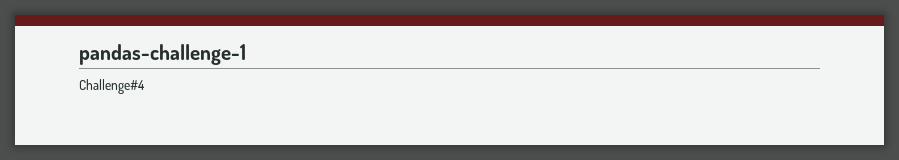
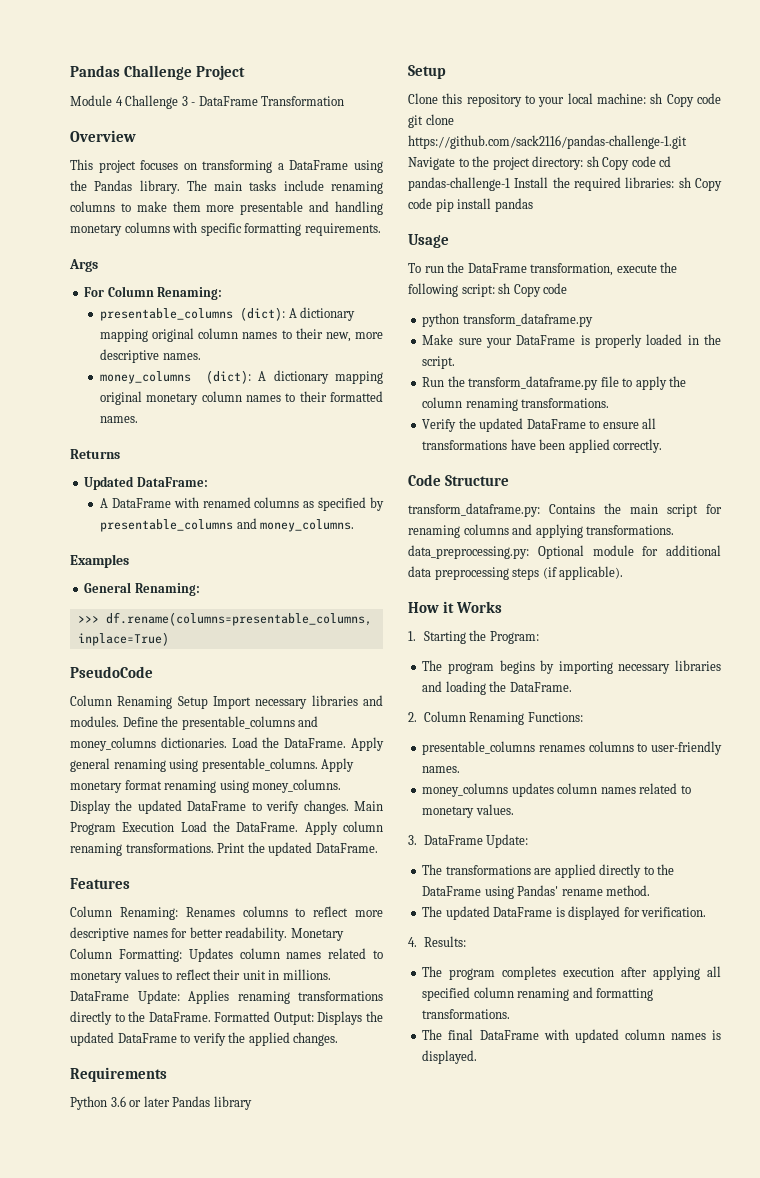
- pandas-challenge-1
- Challenge#4
+ Pandas Challenge Project
+ Module 4 Challenge 3 - DataFrame Transformation
+ Overview
+ This project focuses on transforming a DataFrame using the Pandas library. The main tasks include renaming columns to make them more presentable and handling monetary columns with specific formatting requirements.
+ Args
+ For Column Renaming:
+ presentable_columns (dict): A dictionary mapping original column names to their new, more descriptive names.
+ money_columns (dict): A dictionary mapping original monetary column names to their formatted names.
+ Returns
+ Updated DataFrame:
+ A DataFrame with renamed columns as specified by presentable_columns and money_columns.
+ Examples
+ General Renaming:
+ >>> df.rename(columns=presentable_columns, inplace=True)
+ PseudoCode
+ Column Renaming Setup Import necessary libraries and modules. Define the presentable_columns and money_columns dictionaries. Load the DataFrame. Apply general renaming using presentable_columns. Apply monetary format renaming using money_columns. Display the updated DataFrame to verify changes. Main Program Execution Load the DataFrame. Apply column renaming transformations. Print the updated DataFrame.
+ Features
+ Column Renaming: Renames columns to reflect more descriptive names for better readability. Monetary Column Formatting: Updates column names related to monetary values to reflect their unit in millions. DataFrame Update: Applies renaming transformations directly to the DataFrame. Formatted Output: Displays the updated DataFrame to verify the applied changes.
+ Requirements
+ Python 3.6 or later Pandas library
+ Setup
+ Clone this repository to your local machine: sh Copy code git clone https://github.com/sack2116/pandas-challenge-1.git Navigate to the project directory: sh Copy code cd pandas-challenge-1 Install the required libraries: sh Copy code pip install pandas
+ Usage
+ To run the DataFrame transformation, execute the following script: sh Copy code
+ python transform_dataframe.py
+ Make sure your DataFrame is properly loaded in the script.
+ Run the transform_dataframe.py file to apply the column renaming transformations.
+ Verify the updated DataFrame to ensure all transformations have been applied correctly.
+ Code Structure
+ transform_dataframe.py: Contains the main script for renaming columns and applying transformations. data_preprocessing.py: Optional module for additional data preprocessing steps (if applicable).
+ How it Works
+ 1. Starting the Program:
+ The program begins by importing necessary libraries and loading the DataFrame.
+ 2. Column Renaming Functions:
+ presentable_columns renames columns to user-friendly names.
+ money_columns updates column names related to monetary values.
+ 3. DataFrame Update:
+ The transformations are applied directly to the DataFrame using Pandas' rename method.
+ The updated DataFrame is displayed for verification.
+ 4. Results:
+ The program completes execution after applying all specified column renaming and formatting transformations.
+ The final DataFrame with updated column names is displayed.

